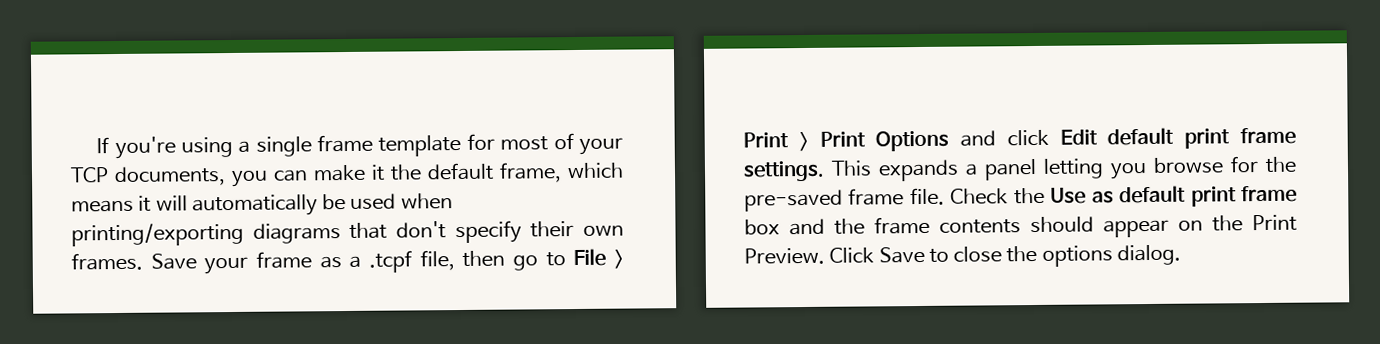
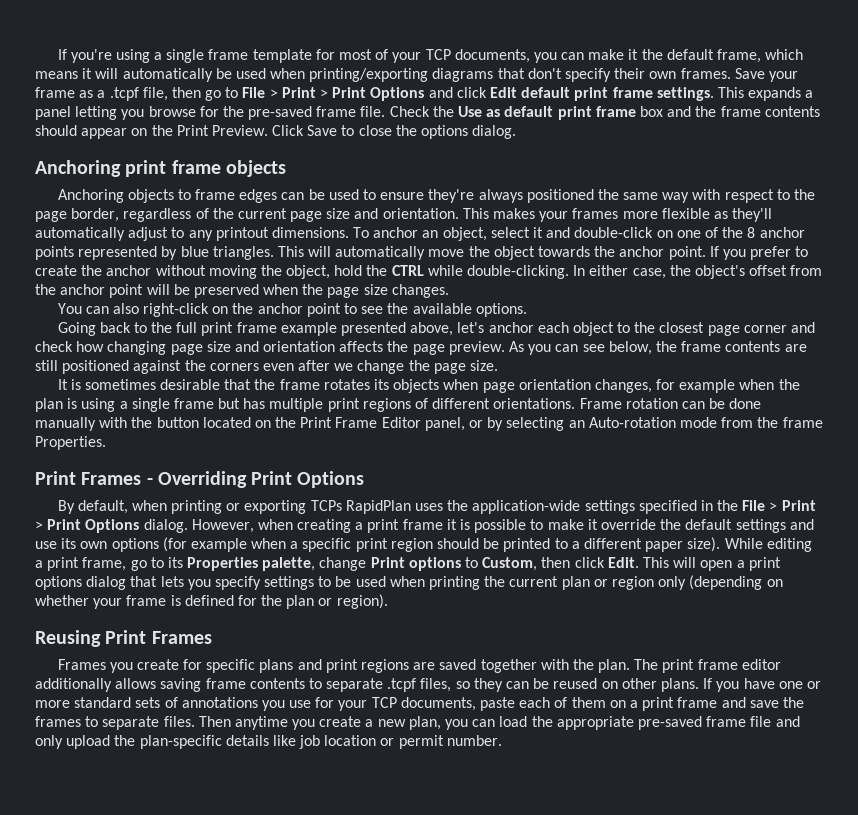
+ Anchoring print frame objects
+ Anchoring objects to frame edges can be used to ensure they're always positioned the same way with respect to the page border, regardless of the current page size and orientation. This makes your frames more flexible as they'll automatically adjust to any printout dimensions. To anchor an object, select it and double-click on one of the 8 anchor points represented by blue triangles. This will automatically move the object towards the anchor point. If you prefer to create the anchor without moving the object, hold the CTRL while double-clicking. In either case, the object's offset from the anchor point will be preserved when the page size changes.
+ You can also right-click on the anchor point to see the available options.
+ Going back to the full print frame example presented above, let's anchor each object to the closest page corner and check how changing page size and orientation affects the page preview. As you can see below, the frame contents are still positioned against the corners even after we change the page size.
+ It is sometimes desirable that the frame rotates its objects when page orientation changes, for example when the plan is using a single frame but has multiple print regions of different orientations. Frame rotation can be done manually with the button located on the Print Frame Editor panel, or by selecting an Auto-rotation mode from the frame Properties.
+ Print Frames - Overriding Print Options
+ By default, when printing or exporting TCPs RapidPlan uses the application-wide settings specified in the File > Print > Print Options dialog. However, when creating a print frame it is possible to make it override the default settings and use its own options (for example when a specific print region should be printed to a different paper size). While editing a print frame, go to its Properties palette, change Print options to Custom, then click Edit. This will open a print options dialog that lets you specify settings to be used when printing the current plan or region only (depending on whether your frame is defined for the plan or region).
+ Reusing Print Frames
+ Frames you create for specific plans and print regions are saved together with the plan. The print frame editor additionally allows saving frame contents to separate .tcpf files, so they can be reused on other plans. If you have one or more standard sets of annotations you use for your TCP documents, paste each of them on a print frame and save the frames to separate files. Then anytime you create a new plan, you can load the appropriate pre-saved frame file and only upload the plan-specific details like job location or permit number.

